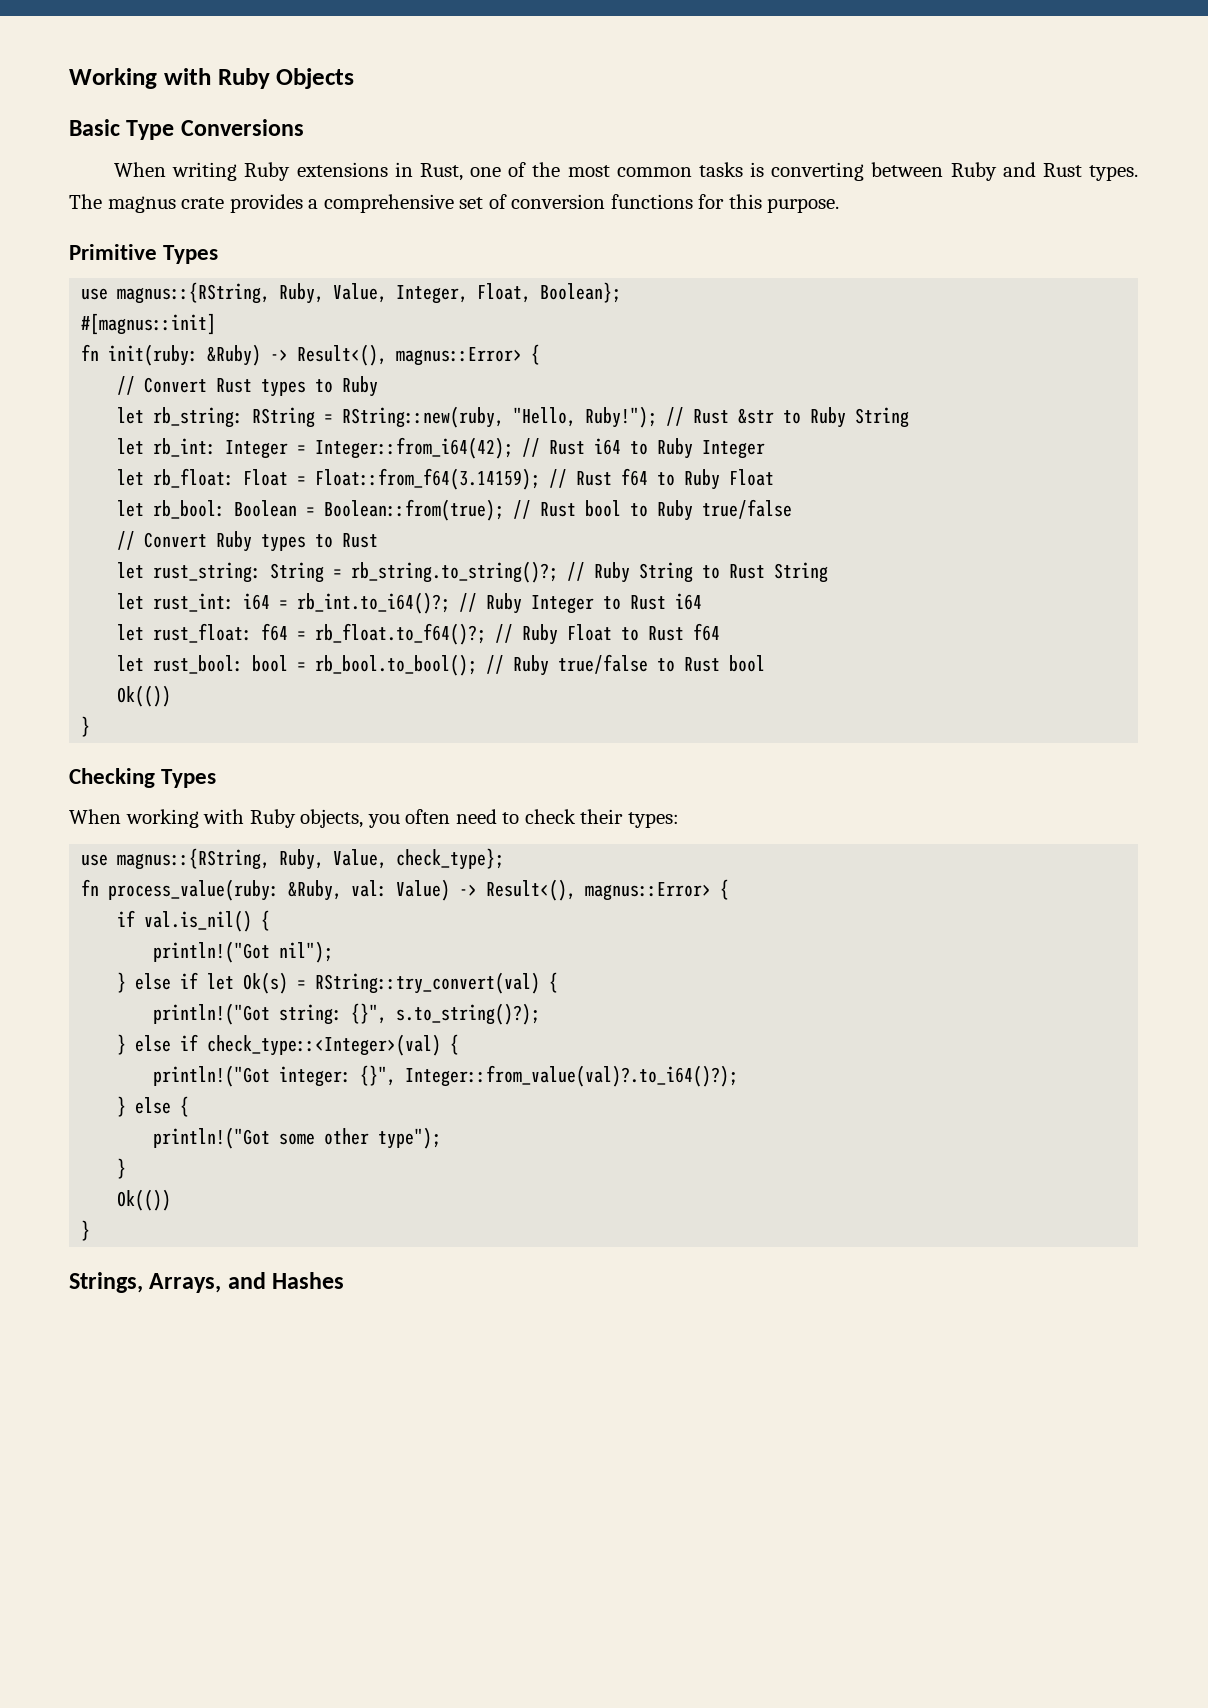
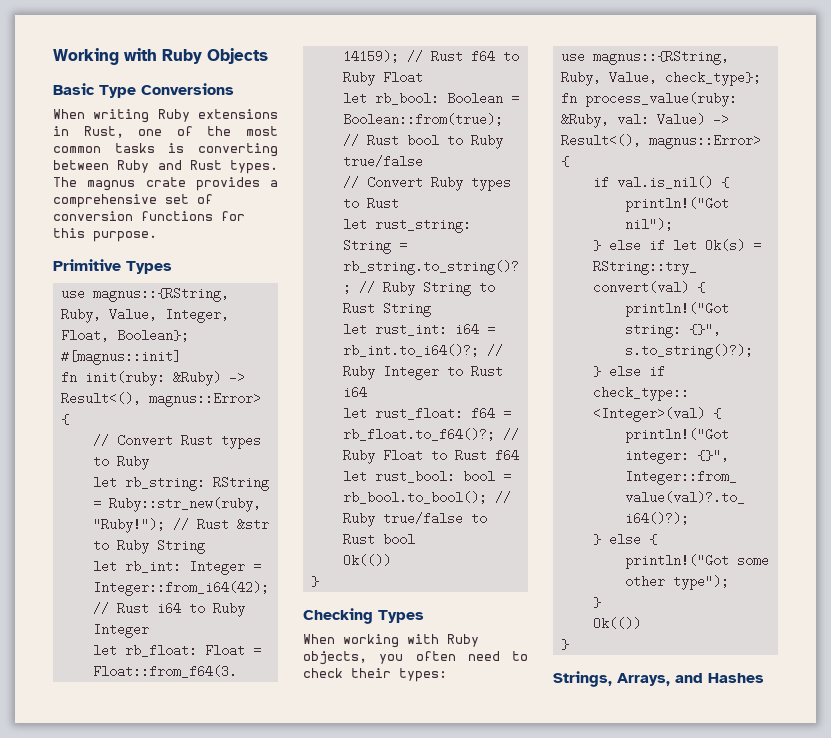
- let rb_string: RString = RString::new(ruby, "Hello, Ruby!"); // Rust &str to Ruby String
+ let rb_string: RString = Ruby::str_new(ruby, "Ruby!"); // Rust &str to Ruby String

